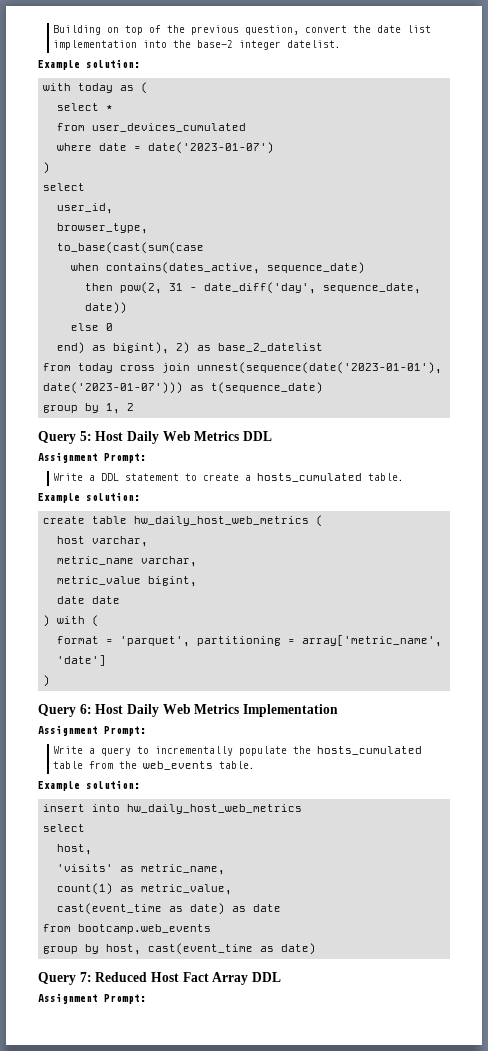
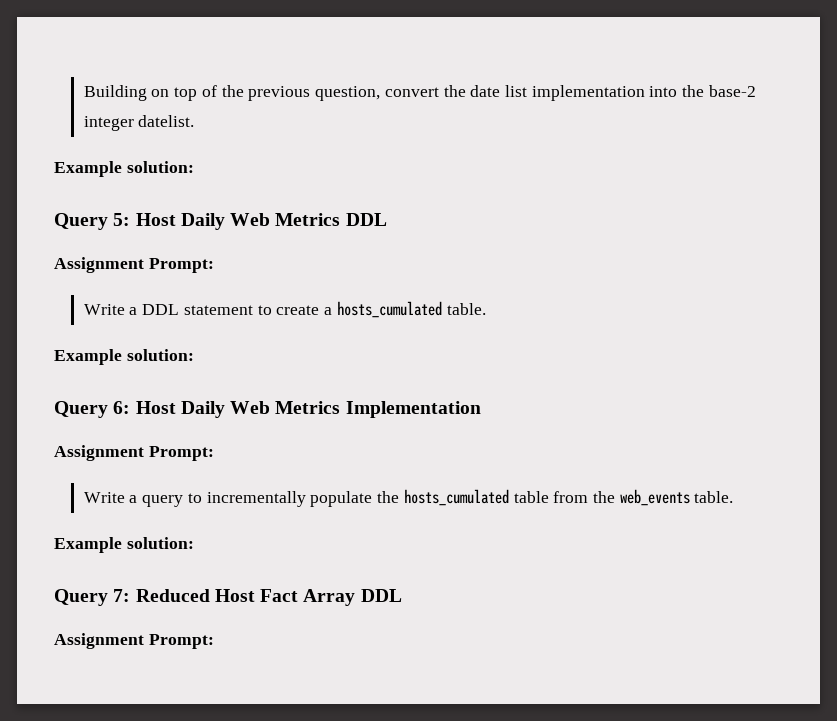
- with today as (
- select *
- from user_devices_cumulated
- where date = date('2023-01-07')
- )
- select
- user_id,
- browser_type,
- to_base(cast(sum(case
- when contains(dates_active, sequence_date)
- then pow(2, 31 - date_diff('day', sequence_date, date))
- else 0
- end) as bigint), 2) as base_2_datelist
- from today cross join unnest(sequence(date('2023-01-01'), date('2023-01-07'))) as t(sequence_date)
- group by 1, 2
- create table hw_daily_host_web_metrics (
- host varchar,
- metric_name varchar,
- metric_value bigint,
- date date
- ) with (
- format = 'parquet', partitioning = array['metric_name', 'date']
- )
- insert into hw_daily_host_web_metrics
- select
- host,
- 'visits' as metric_name,
- count(1) as metric_value,
- cast(event_time as date) as date
- from bootcamp.web_events
- group by host, cast(event_time as date)

